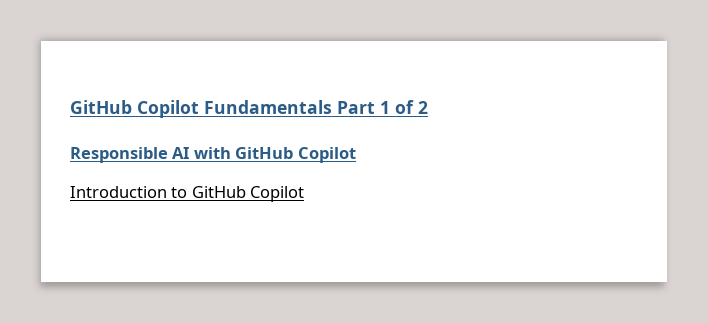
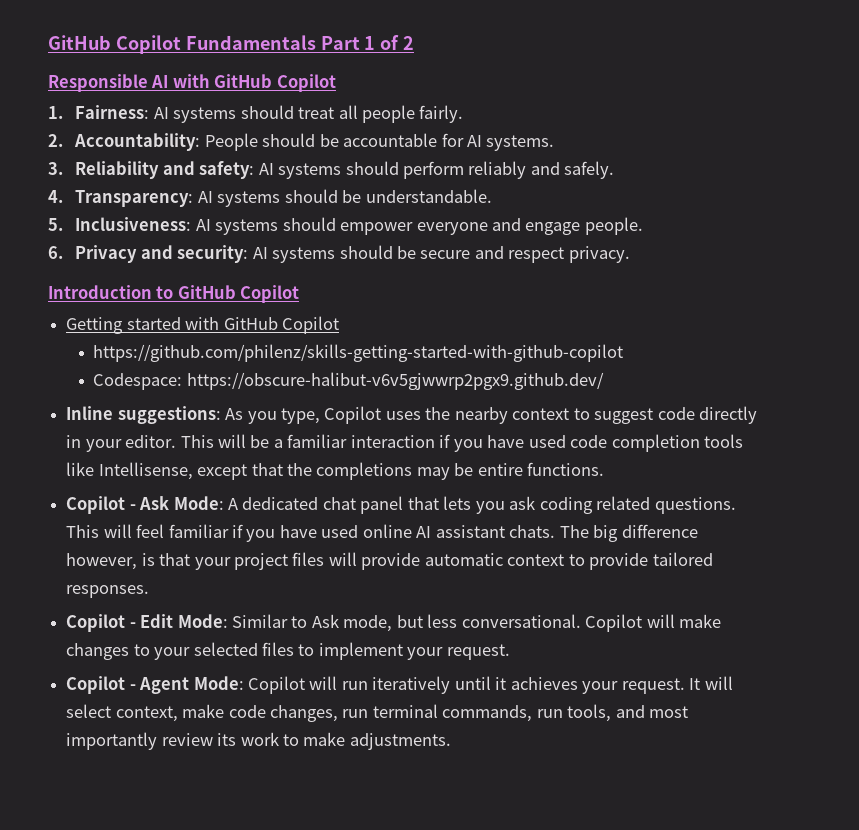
+ 1. Fairness: AI systems should treat all people fairly.
+ 2. Accountability: People should be accountable for AI systems.
+ 3. Reliability and safety: AI systems should perform reliably and safely.
+ 4. Transparency: AI systems should be understandable.
+ 5. Inclusiveness: AI systems should empower everyone and engage people.
+ 6. Privacy and security: AI systems should be secure and respect privacy.
  Introduction to GitHub Copilot
+ Getting started with GitHub Copilot
+ https://github.com/philenz/skills-getting-started-with-github-copilot
+ Codespace: https://obscure-halibut-v6v5gjwwrp2pgx9.github.dev/
+ Inline suggestions: As you type, Copilot uses the nearby context to suggest code directly in your editor. This will be a familiar interaction if you have used code completion tools like Intellisense, except that the completions may be entire functions.
+ Copilot - Ask Mode: A dedicated chat panel that lets you ask coding related questions. This will feel familiar if you have used online AI assistant chats. The big difference however, is that your project files will provide automatic context to provide tailored responses.
+ Copilot - Edit Mode: Similar to Ask mode, but less conversational. Copilot will make changes to your selected files to implement your request.
+ Copilot - Agent Mode: Copilot will run iteratively until it achieves your request. It will select context, make code changes, run terminal commands, run tools, and most importantly review its work to make adjustments.

